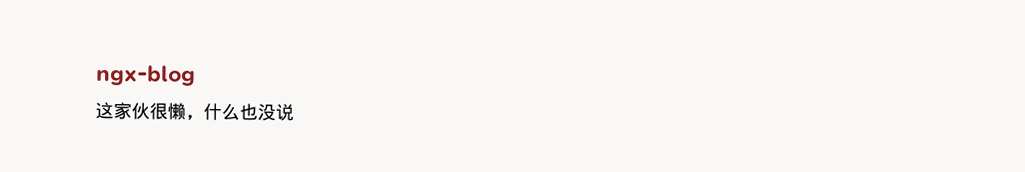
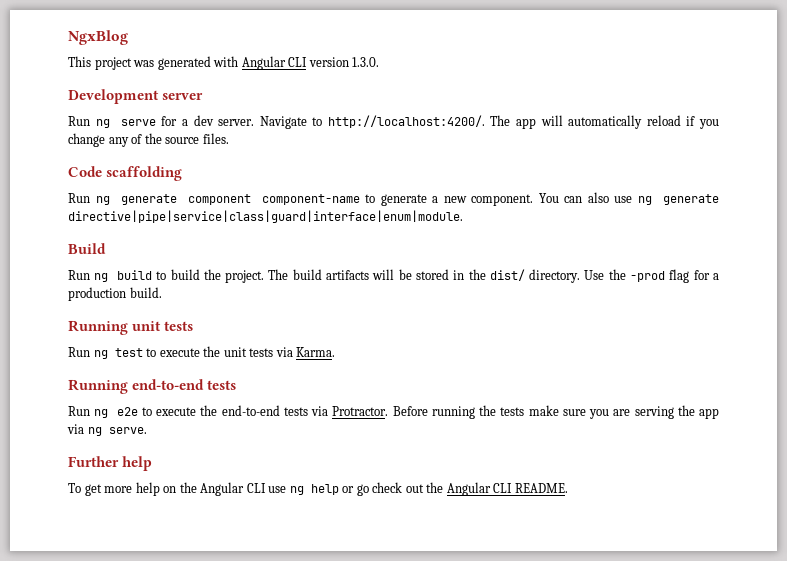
- ngx-blog
- 这家伙很懒，什么也没说
+ NgxBlog
+ This project was generated with Angular CLI version 1.3.0.
+ Development server
+ Run ng serve for a dev server. Navigate to http://localhost:4200/. The app will automatically reload if you change any of the source files.
+ Code scaffolding
+ Run ng generate component component-name to generate a new component. You can also use ng generate directive|pipe|service|class|guard|interface|enum|module.
+ Build
+ Run ng build to build the project. The build artifacts will be stored in the dist/ directory. Use the -prod flag for a production build.
+ Running unit tests
+ Run ng test to execute the unit tests via Karma.
+ Running end-to-end tests
+ Run ng e2e to execute the end-to-end tests via Protractor. Before running the tests make sure you are serving the app via ng serve.
+ Further help
+ To get more help on the Angular CLI use ng help or go check out the Angular CLI README.

